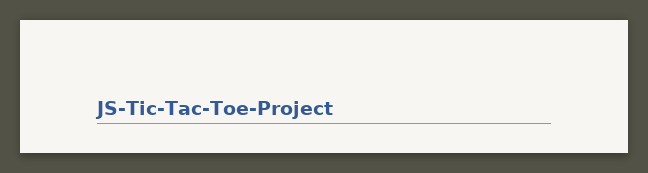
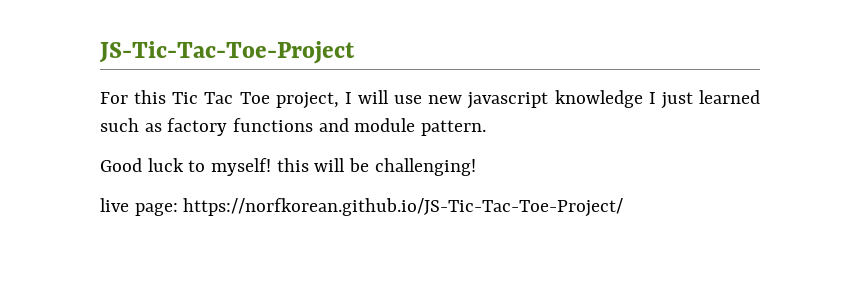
+ For this Tic Tac Toe project, I will use new javascript knowledge I just learned such as factory functions and module pattern.
+ Good luck to myself! this will be challenging!
+ live page: https://norfkorean.github.io/JS-Tic-Tac-Toe-Project/

